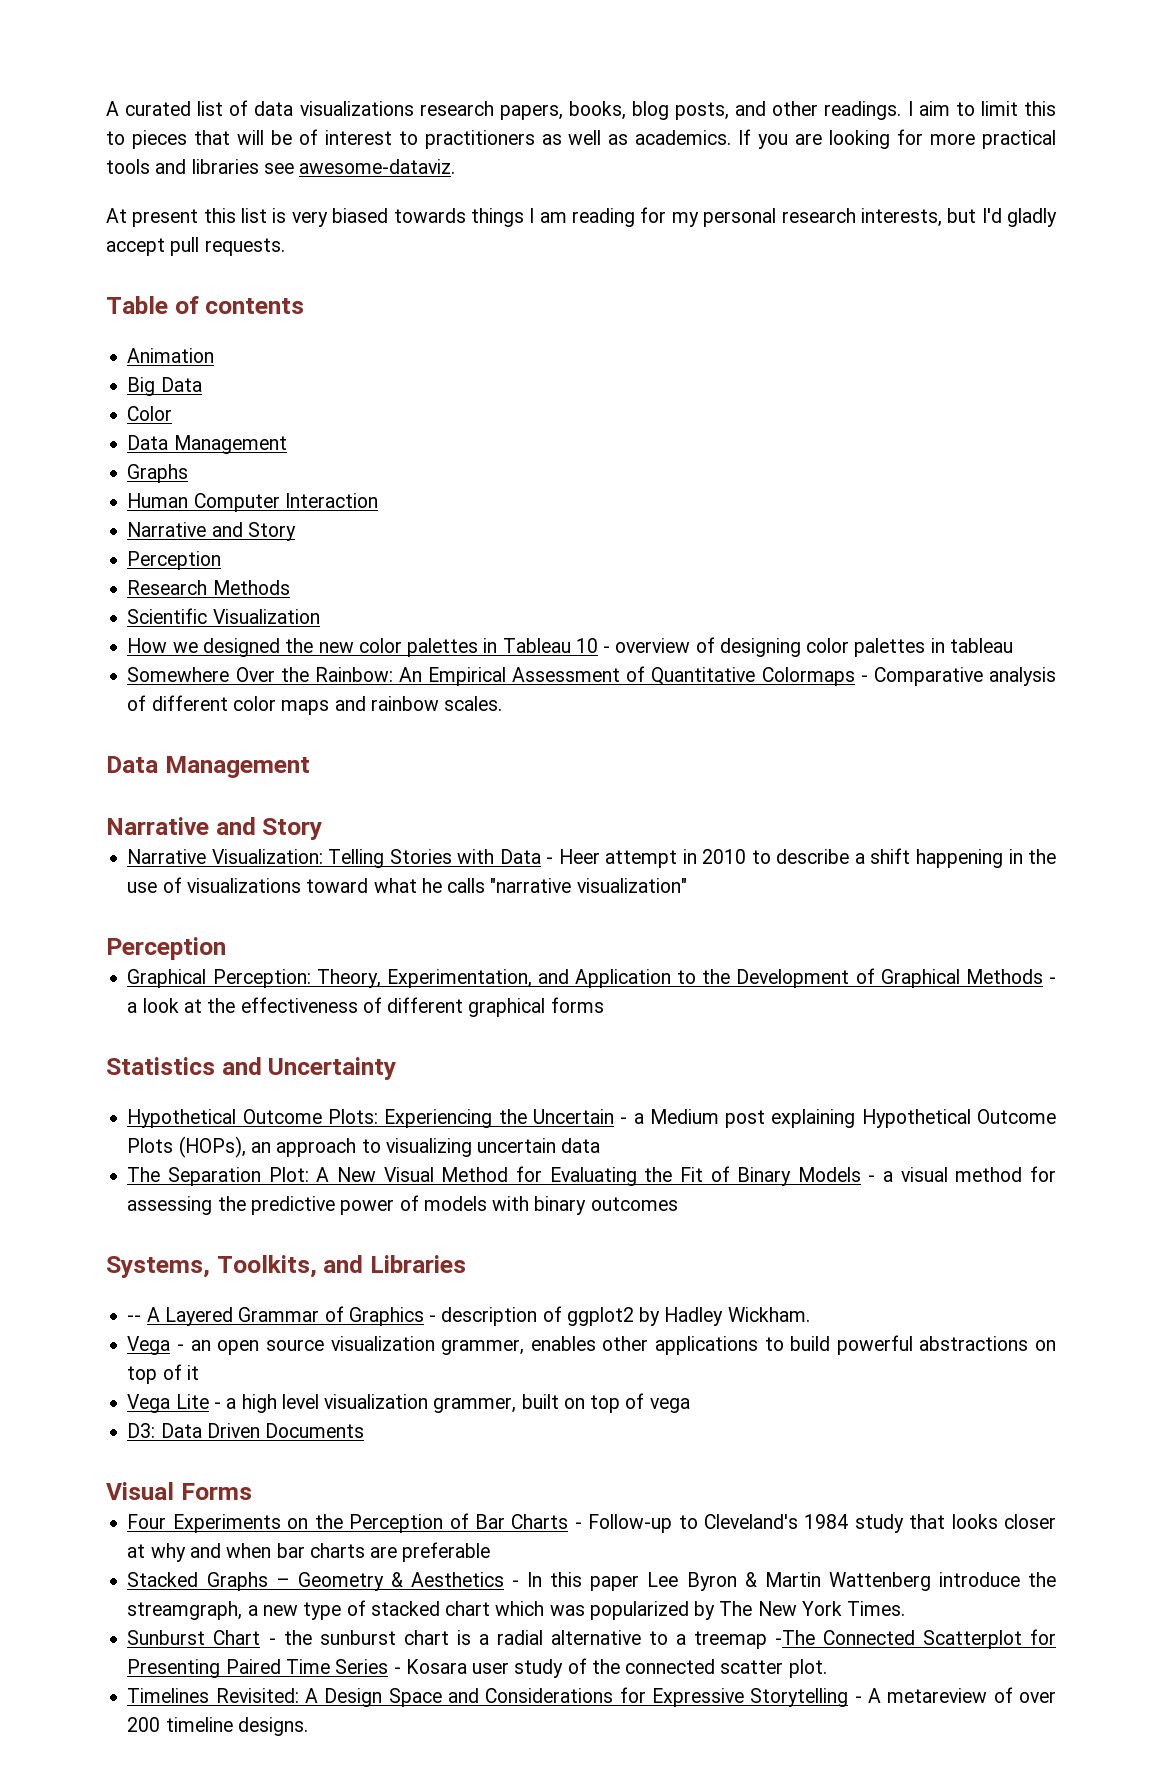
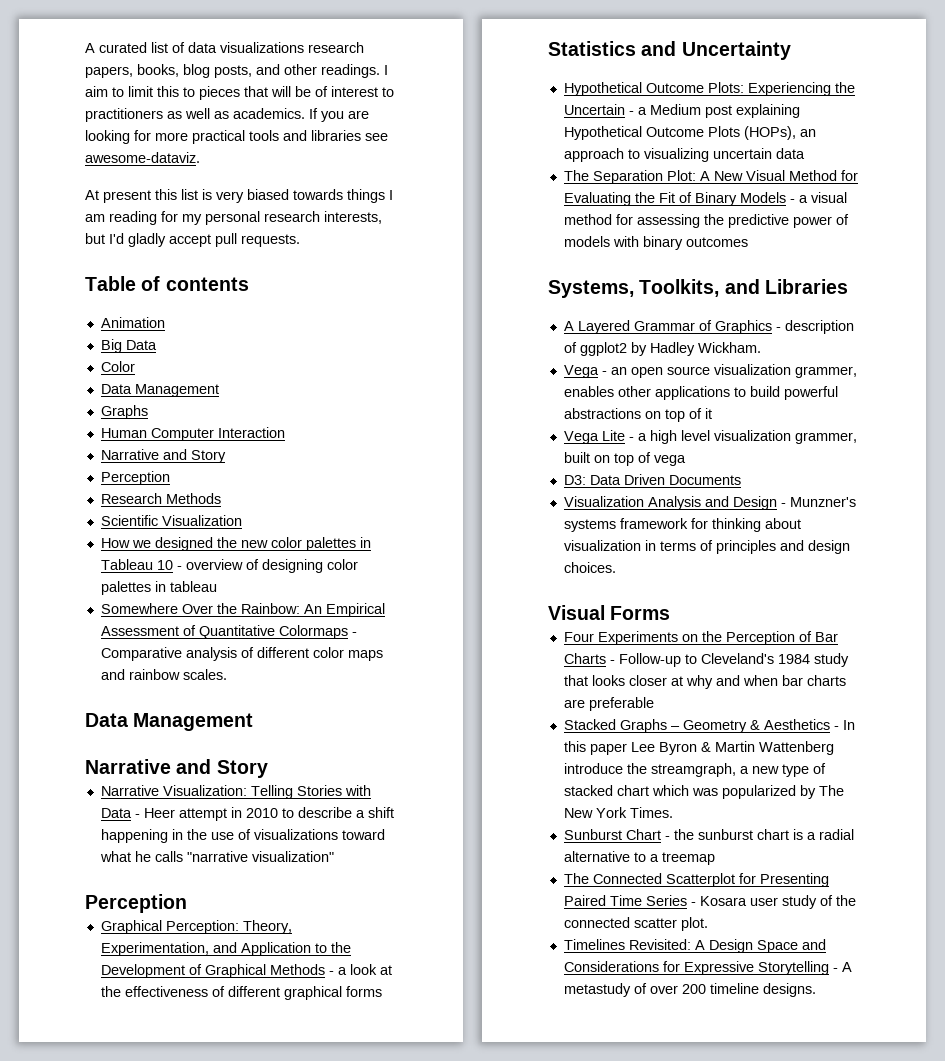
- -- A Layered Grammar of Graphics - description of ggplot2 by Hadley Wickham.
+ A Layered Grammar of Graphics - description of ggplot2 by Hadley Wickham.
+ Visualization Analysis and Design - Munzner's systems framework for thinking about visualization in terms of principles and design choices.
- Sunburst Chart - the sunburst chart is a radial alternative to a treemap -The Connected Scatterplot for Presenting Paired Time Series - Kosara user study of the connected scatter plot.
+ Sunburst Chart - the sunburst chart is a radial alternative to a treemap
+ The Connected Scatterplot for Presenting Paired Time Series - Kosara user study of the connected scatter plot.
- Timelines Revisited: A Design Space and Considerations for Expressive Storytelling - A metareview of over 200 timeline designs.
+ Timelines Revisited: A Design Space and Considerations for Expressive Storytelling - A metastudy of over 200 timeline designs.

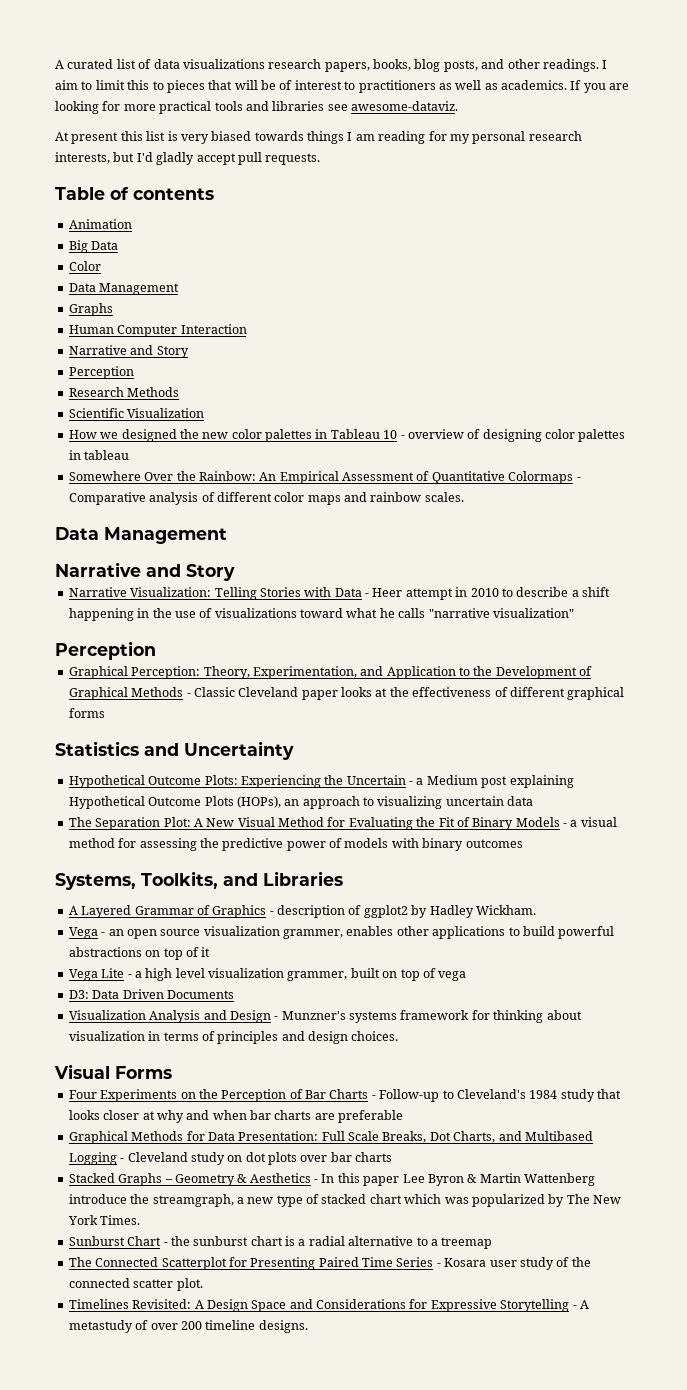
- Graphical Perception: Theory, Experimentation, and Application to the Development of Graphical Methods - a look at the effectiveness of different graphical forms
+ Graphical Perception: Theory, Experimentation, and Application to the Development of Graphical Methods - Classic Cleveland paper looks at the effectiveness of different graphical forms
+ Graphical Methods for Data Presentation: Full Scale Breaks, Dot Charts, and Multibased Logging - Cleveland study on dot plots over bar charts

